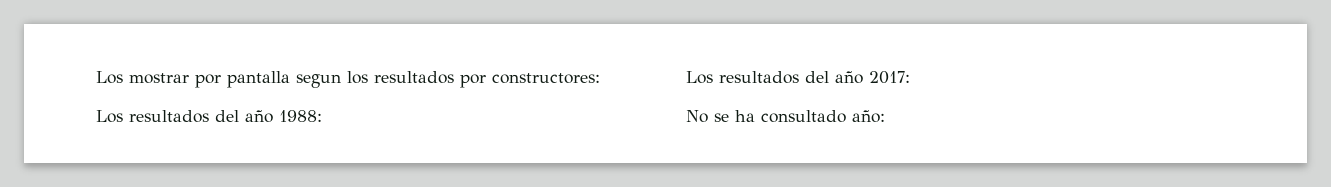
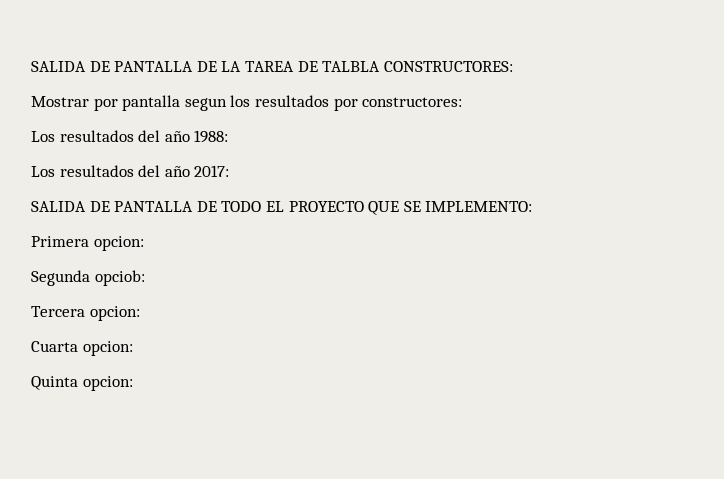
- Los mostrar por pantalla segun los resultados por constructores:
+ SALIDA DE PANTALLA DE LA TAREA DE TALBLA CONSTRUCTORES:
+ Mostrar por pantalla segun los resultados por constructores:
- No se ha consultado año:
+ SALIDA DE PANTALLA DE TODO EL PROYECTO QUE SE IMPLEMENTO:
+ Primera opcion:
+ Segunda opciob:
+ Tercera opcion:
+ Cuarta opcion:
+ Quinta opcion:

